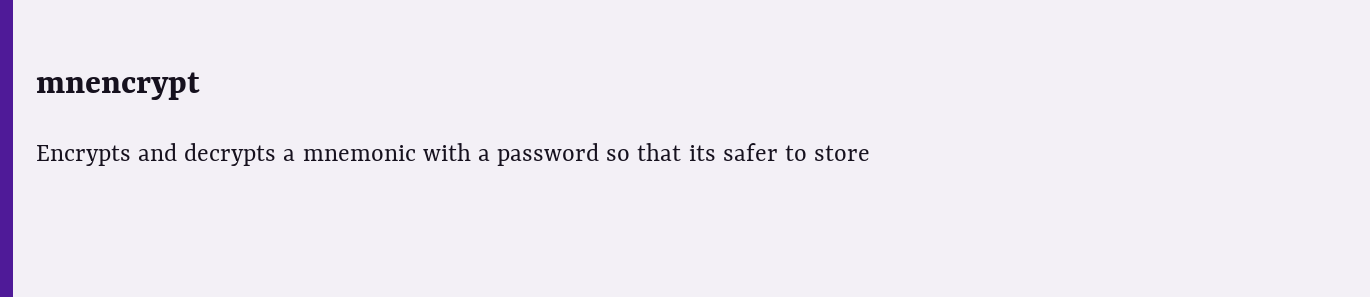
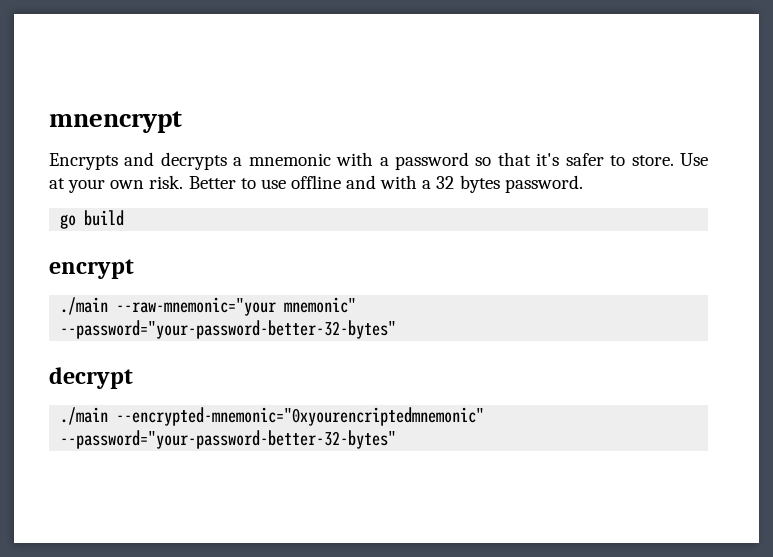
- Encrypts and decrypts a mnemonic with a password so that its safer to store
+ Encrypts and decrypts a mnemonic with a password so that it's safer to store. Use at your own risk. Better to use offline and with a 32 bytes password.
+ go build
+ encrypt
+ ./main --raw-mnemonic="your mnemonic" --password="your-password-better-32-bytes"
+ decrypt
+ ./main --encrypted-mnemonic="0xyourencriptedmnemonic" --password="your-password-better-32-bytes"

